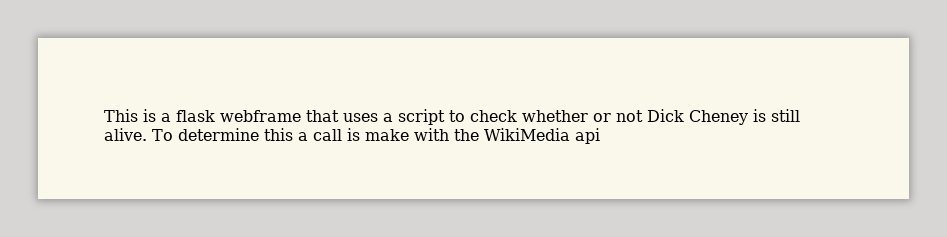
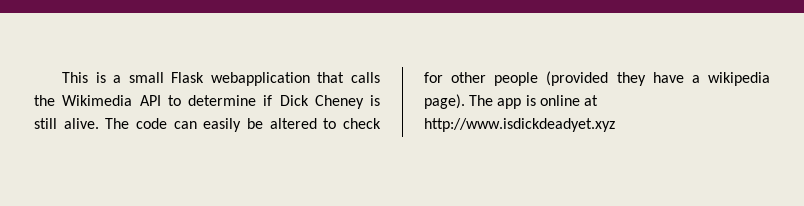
- This is a flask webframe that uses a script to check whether or not Dick Cheney is still alive.
+ This is a small Flask webapplication that calls the Wikimedia API to determine if Dick Cheney is still alive.
- To determine this a call is make with the WikiMedia api
+ The code can easily be altered to check for other people (provided they have a wikipedia page). The app is online at http://www.isdickdeadyet.xyz

